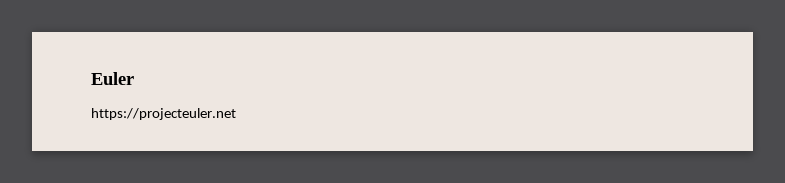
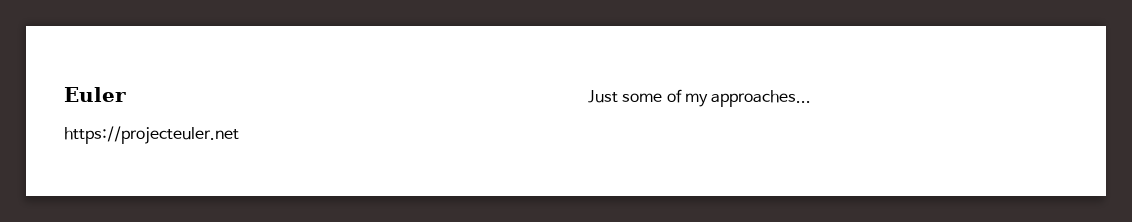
+ Just some of my approaches...

